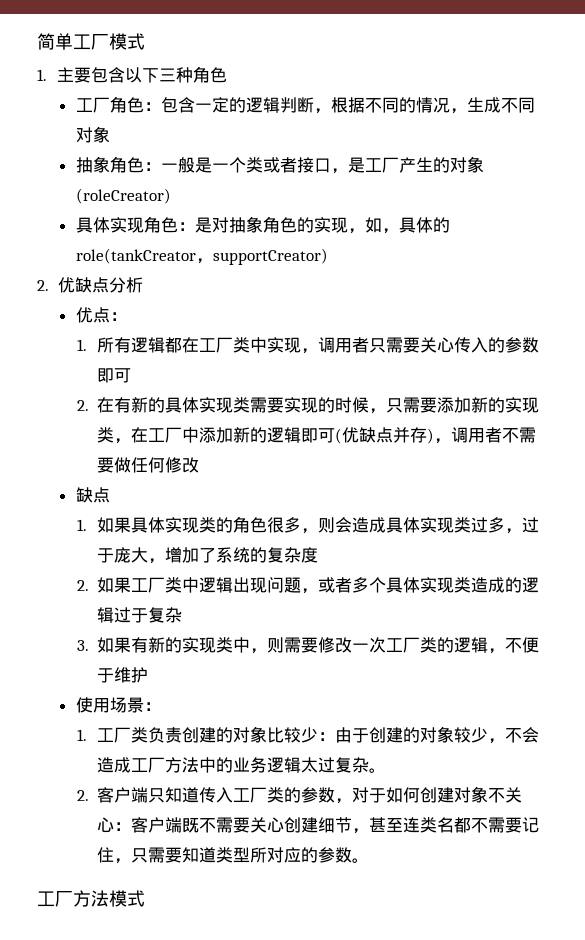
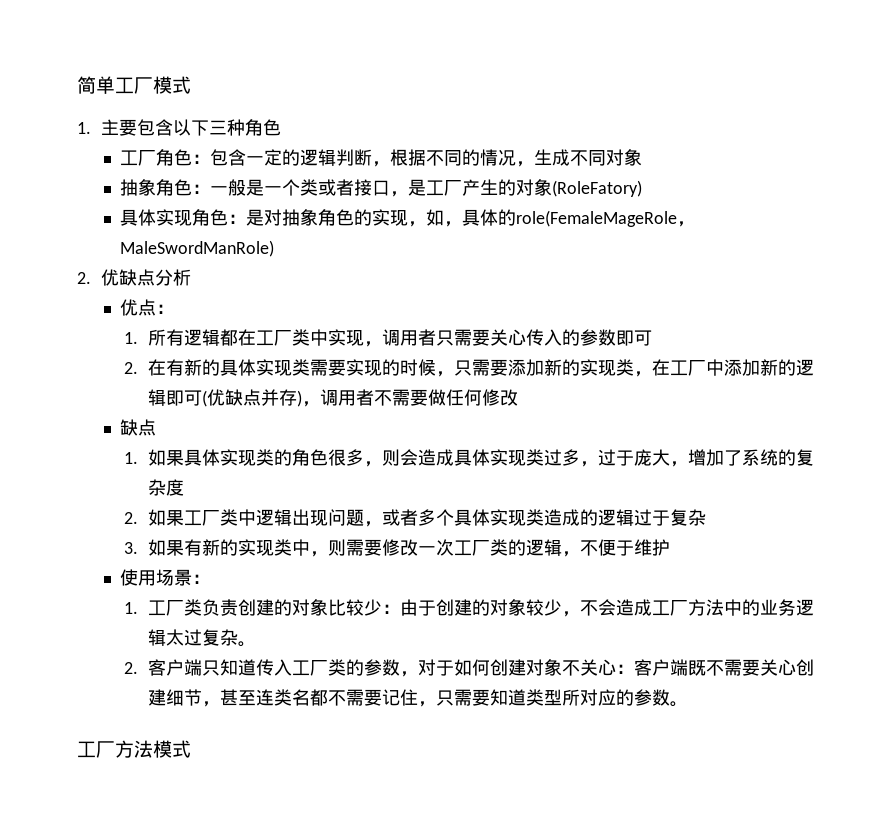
- 抽象角色：一般是一个类或者接口，是工厂产生的对象(roleCreator)
+ 抽象角色：一般是一个类或者接口，是工厂产生的对象(RoleFatory)
- 具体实现角色：是对抽象角色的实现，如，具体的role(tankCreator，supportCreator)
+ 具体实现角色：是对抽象角色的实现，如，具体的role(FemaleMageRole，MaleSwordManRole)

